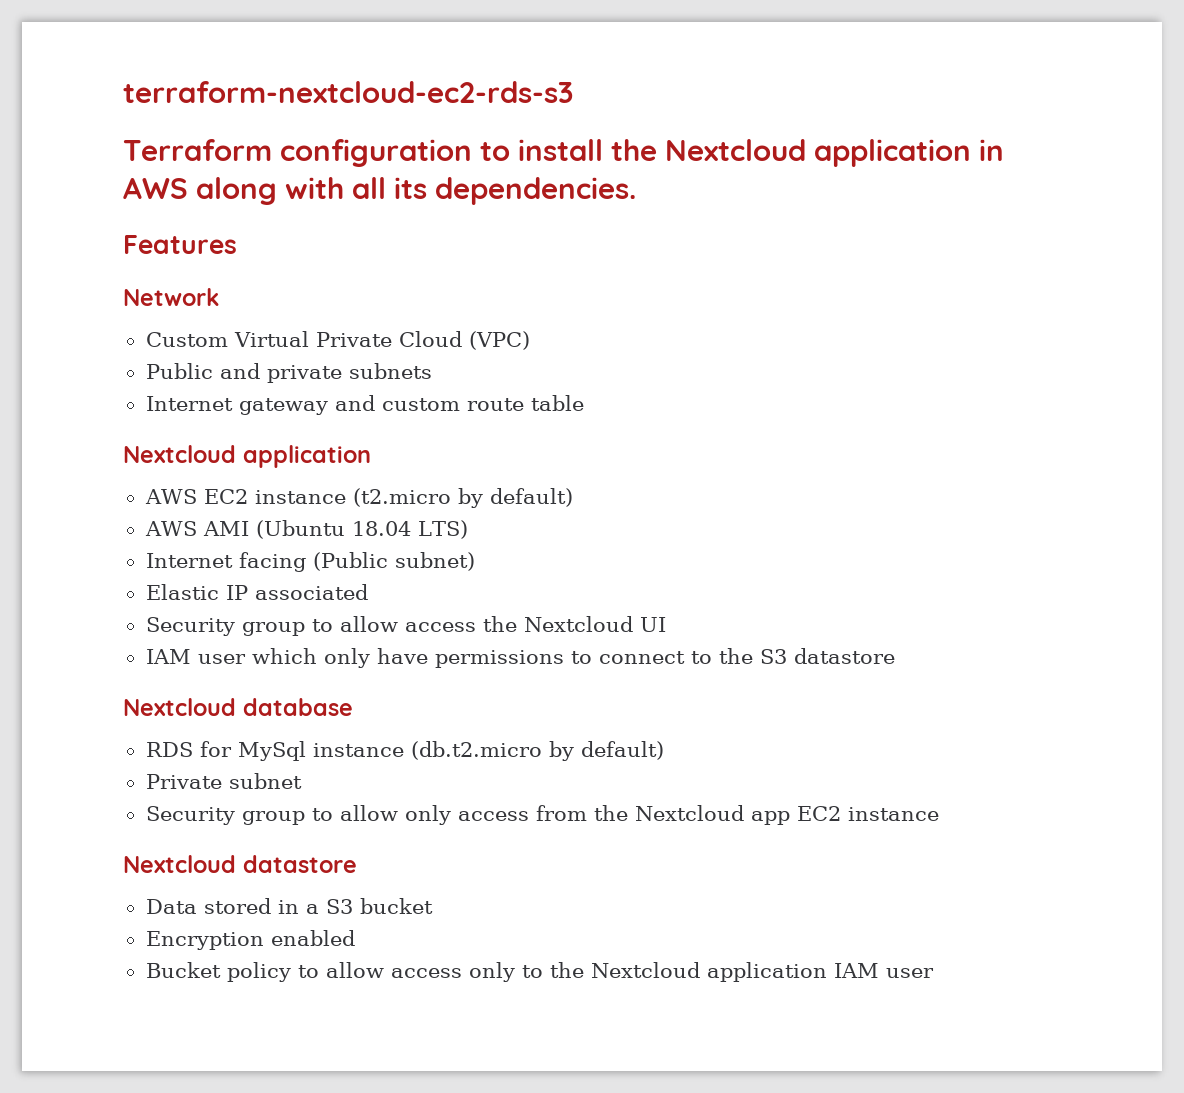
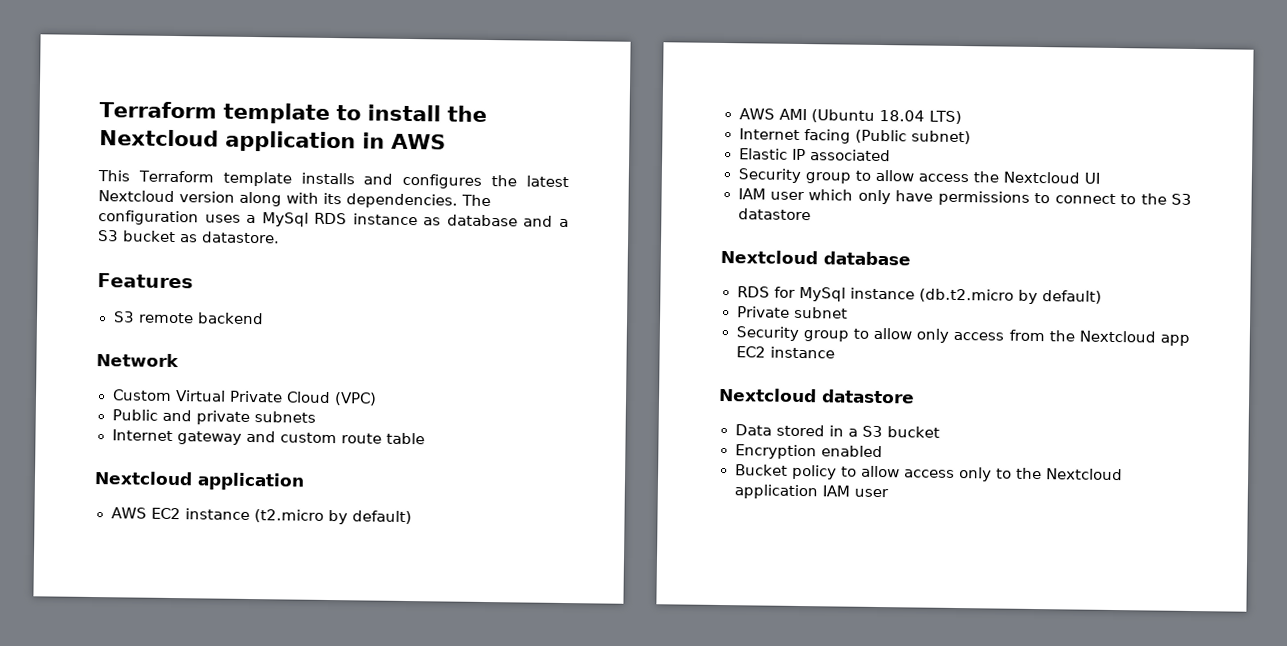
- terraform-nextcloud-ec2-rds-s3
- Terraform configuration to install the Nextcloud application in AWS along with all its dependencies.
+ Terraform template to install the Nextcloud application in AWS
+ This Terraform template installs and configures the latest Nextcloud version along with its dependencies. The configuration uses a MySql RDS instance as database and a S3 bucket as datastore.
  Features
+ S3 remote backend

